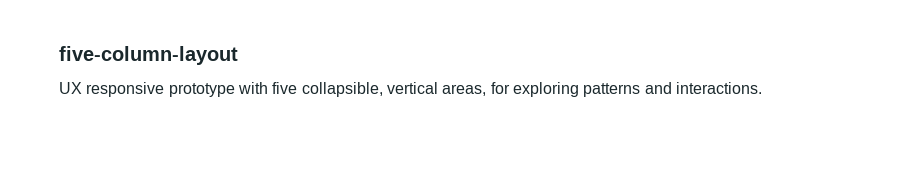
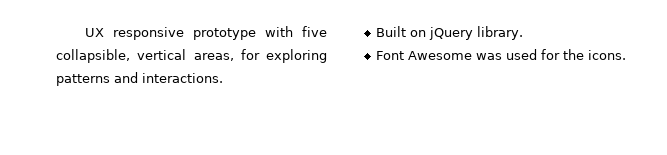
- five-column-layout
+ Built on jQuery library.
+ Font Awesome was used for the icons.

